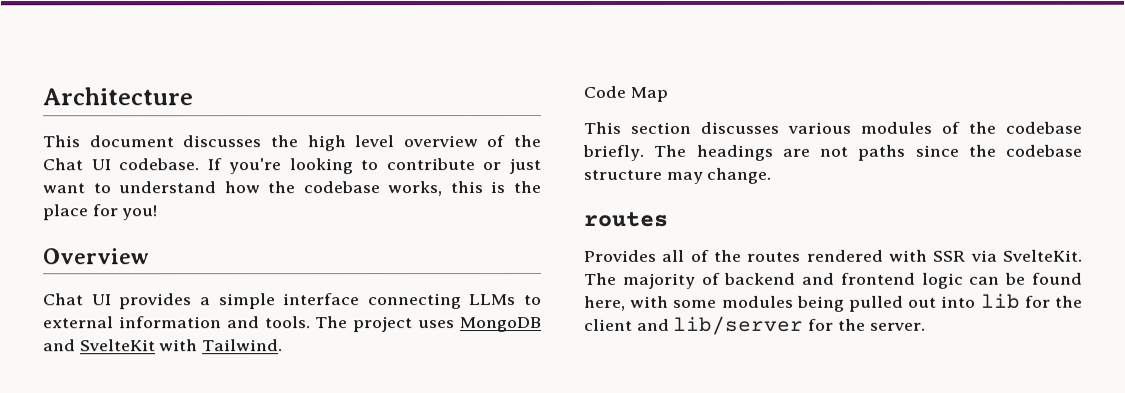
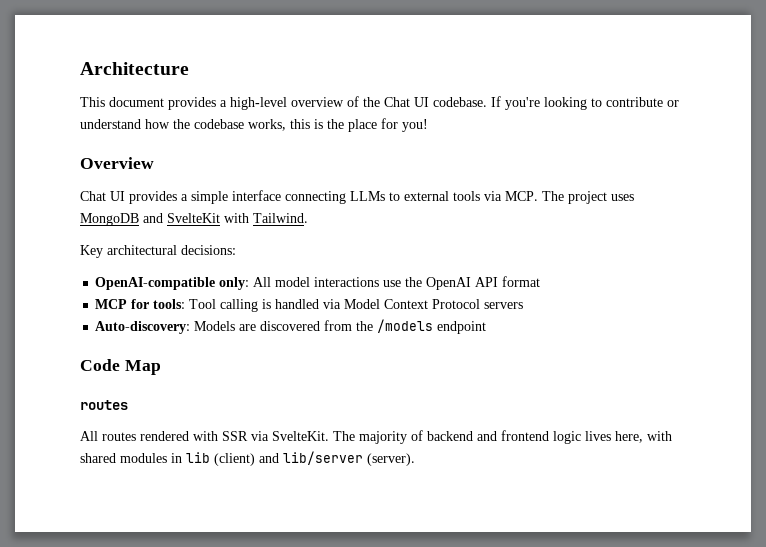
- This document discusses the high level overview of the Chat UI codebase.
+ This document provides a high-level overview of the Chat UI codebase.
- If you're looking to contribute or just want to understand how the codebase works, this is the place for you!
+ If you're looking to contribute or understand how the codebase works, this is the place for you!
- Chat UI provides a simple interface connecting LLMs to external information and tools. The project uses MongoDB and SvelteKit with Tailwind.
+ Chat UI provides a simple interface connecting LLMs to external tools via MCP. The project uses MongoDB and SvelteKit with Tailwind.
+ Key architectural decisions:
+ OpenAI-compatible only: All model interactions use the OpenAI API format
+ MCP for tools: Tool calling is handled via Model Context Protocol servers
+ Auto-discovery: Models are discovered from the /models endpoint
  Code Map
- This section discusses various modules of the codebase briefly. The headings are not paths since the codebase structure may change.
  routes
- Provides all of the routes rendered with SSR via SvelteKit.
+ All routes rendered with SSR via SvelteKit.
- The majority of backend and frontend logic can be found here, with some modules being pulled out into lib for the client and lib/server for the server.
+ The majority of backend and frontend logic lives here, with shared modules in lib (client) and lib/server (server).

